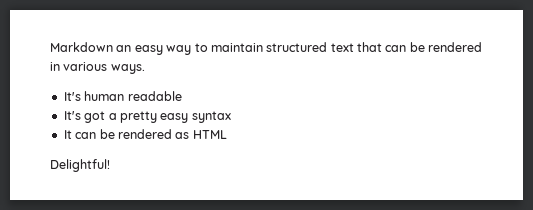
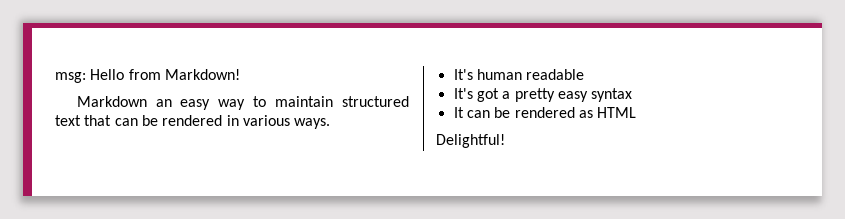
+ msg: Hello from Markdown!

